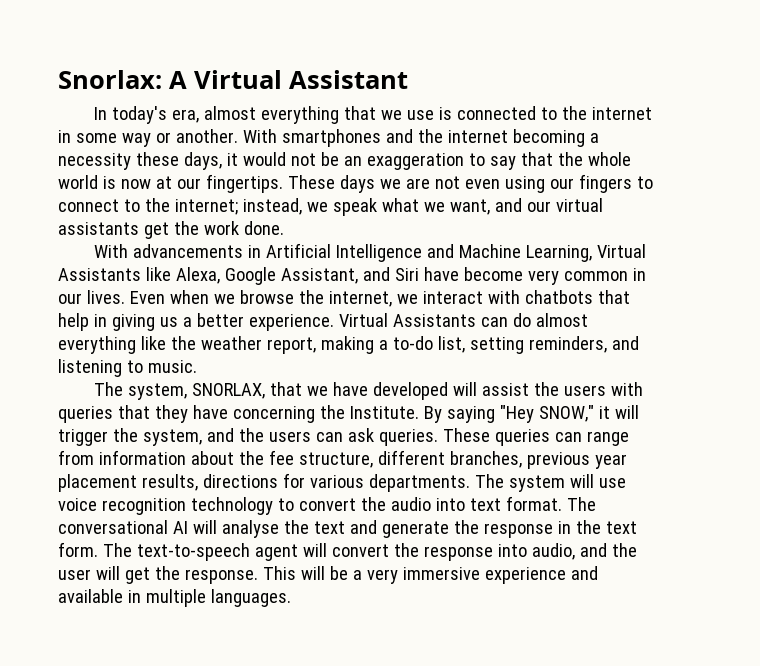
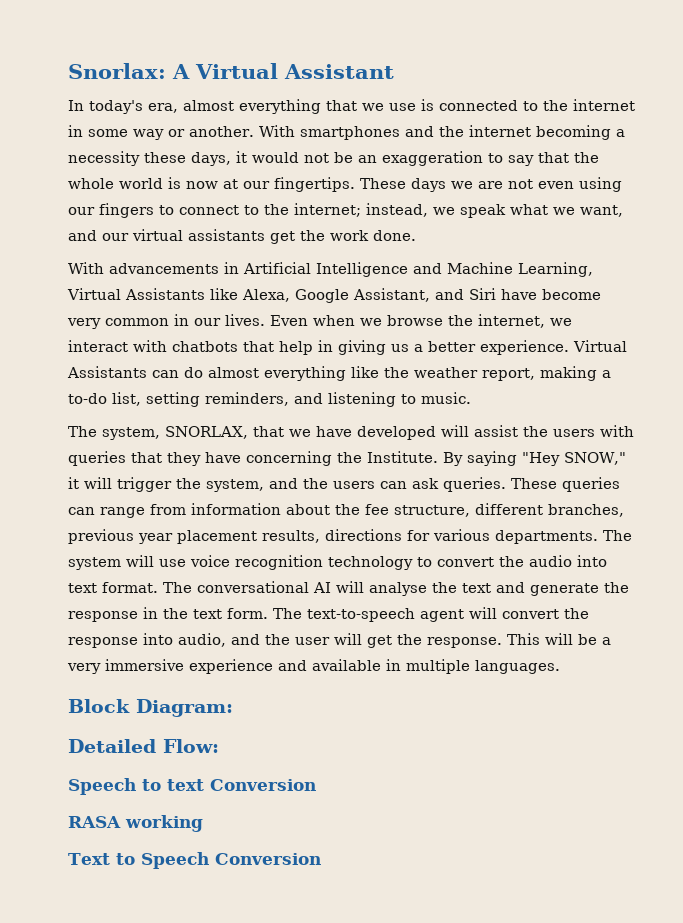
+ Block Diagram:
+ Detailed Flow:
+ Speech to text Conversion
+ RASA working
+ Text to Speech Conversion

